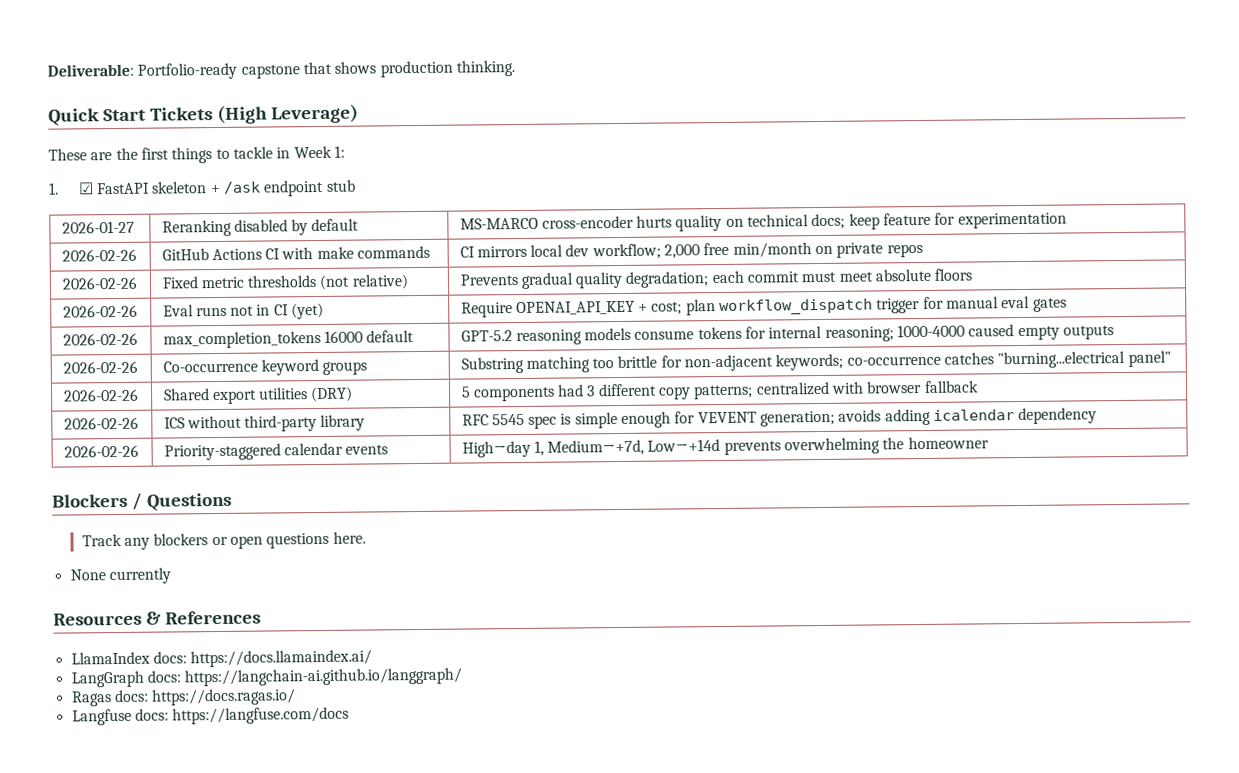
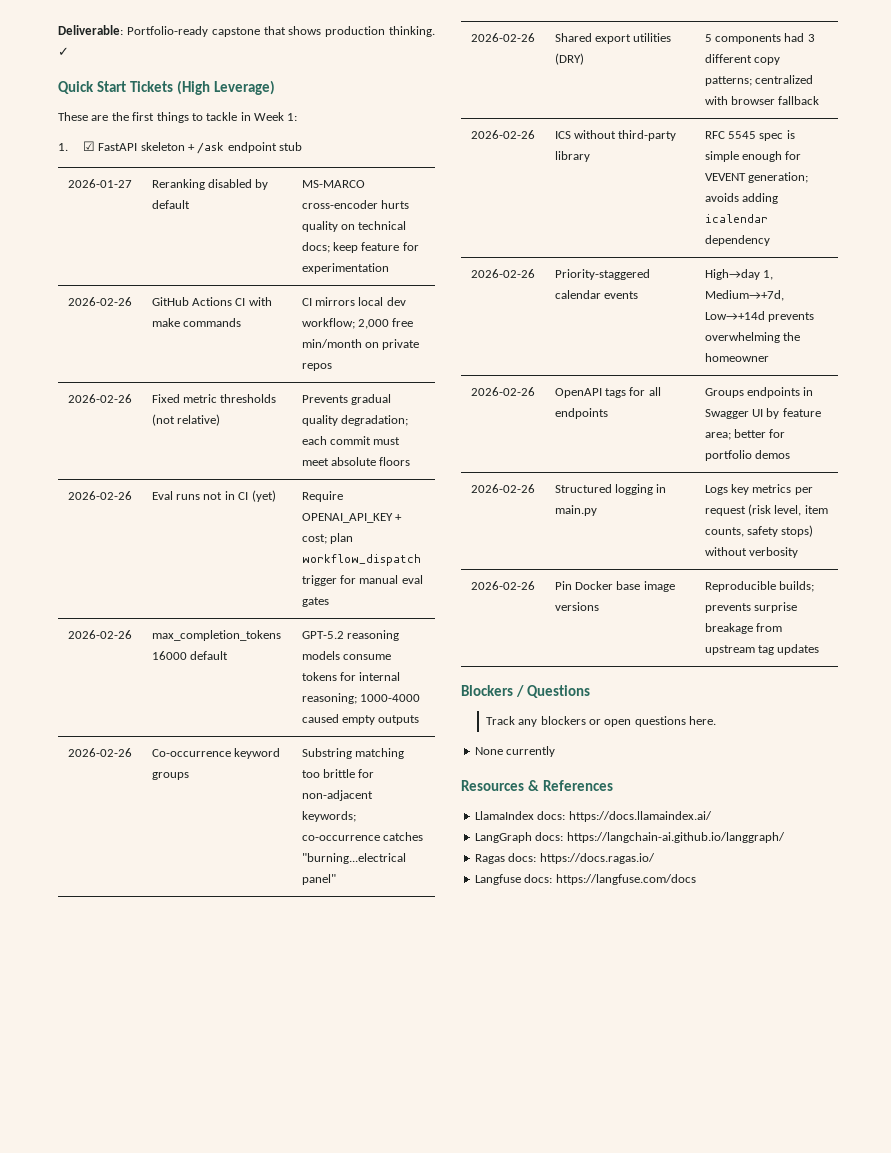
+ ✓
+ 2026-02-26 | OpenAPI tags for all endpoints | Groups endpoints in Swagger UI by feature area; better for portfolio demos
+ 2026-02-26 | Structured logging in main.py | Logs key metrics per request (risk level, item counts, safety stops) without verbosity
+ 2026-02-26 | Pin Docker base image versions | Reproducible builds; prevents surprise breakage from upstream tag updates

